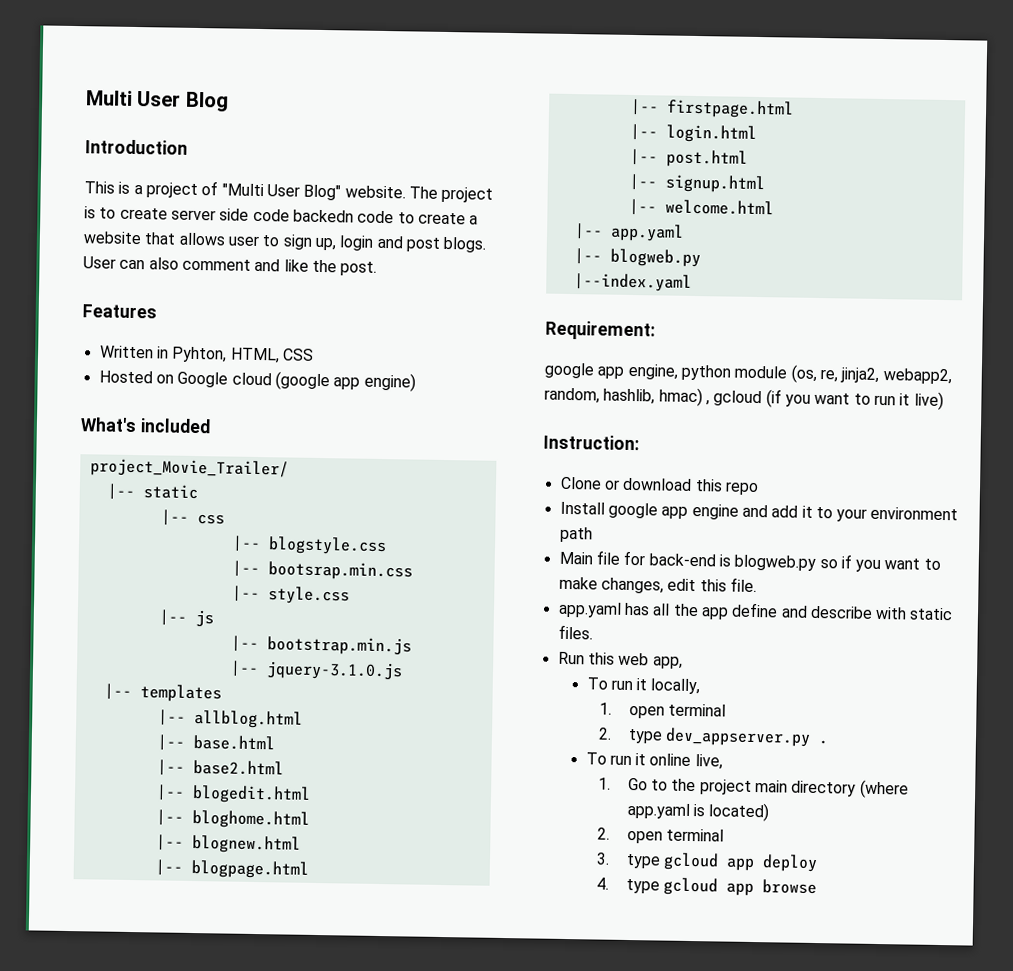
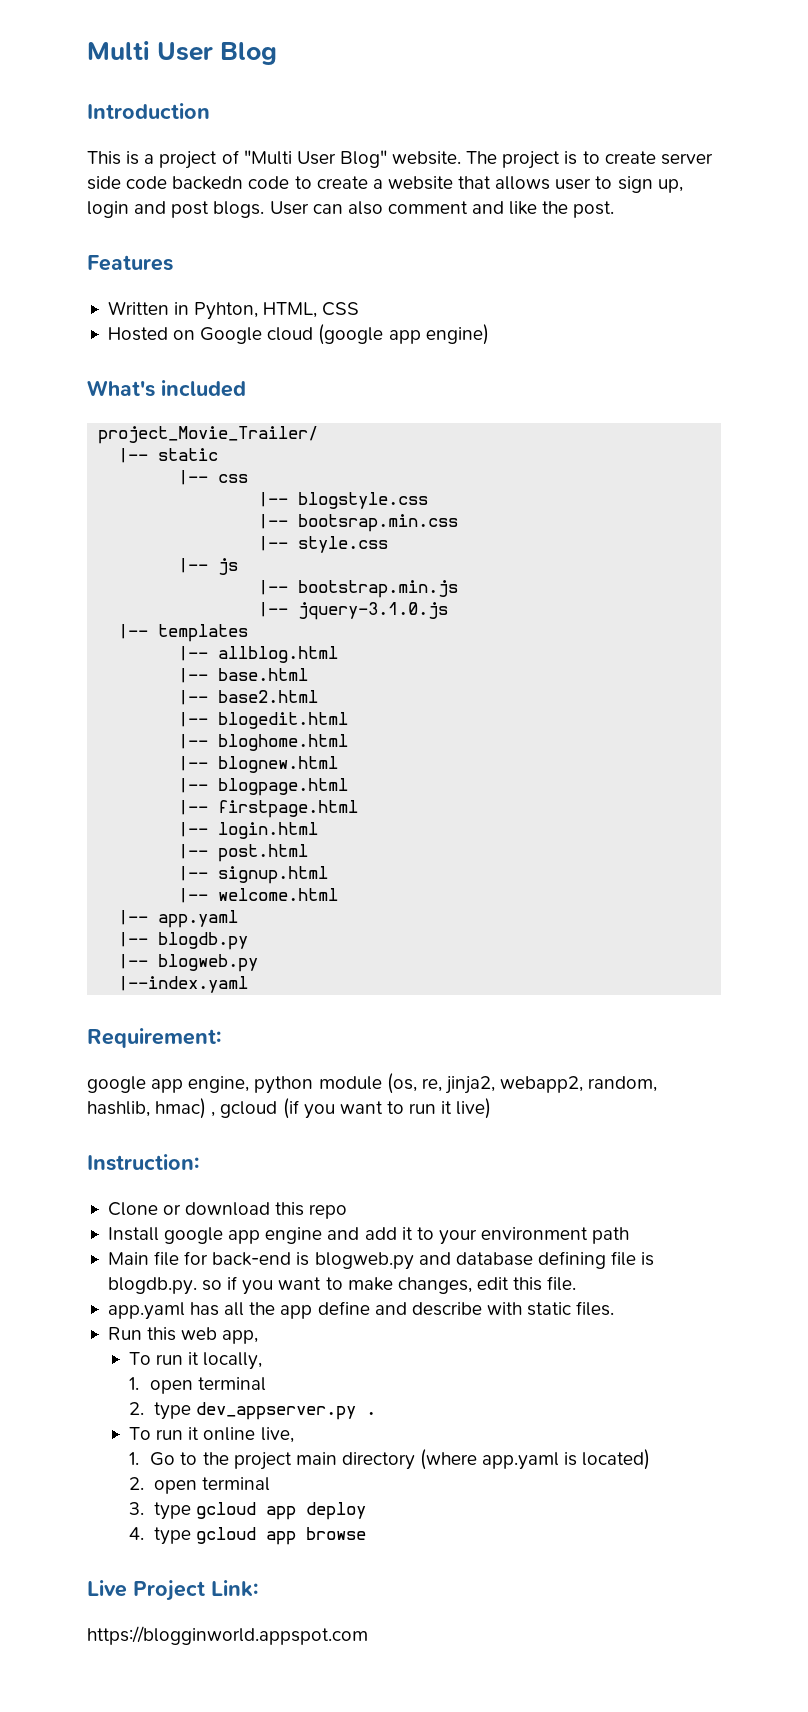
+ |-- blogdb.py
- Main file for back-end is blogweb.py so if you want to make changes, edit this file.
+ Main file for back-end is blogweb.py and database defining file is blogdb.py. so if you want to make changes, edit this file.
+ Live Project Link:
+ https://blogginworld.appspot.com

